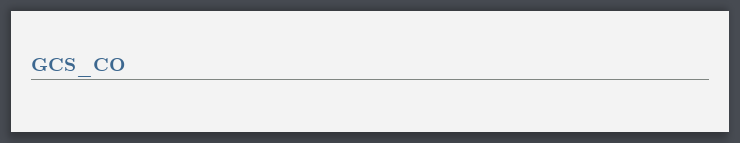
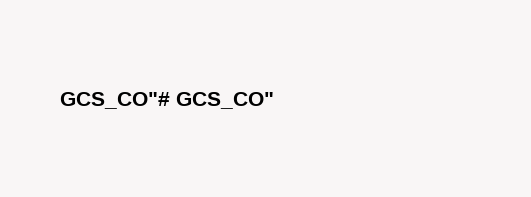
- GCS_CO
+ GCS_CO"# GCS_CO"

